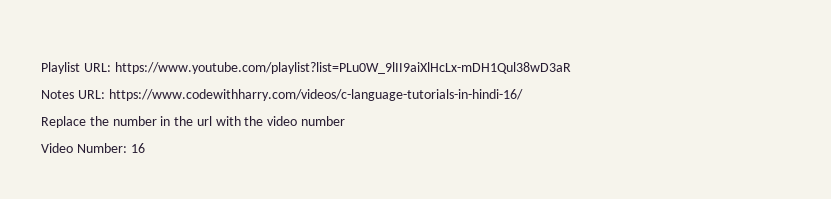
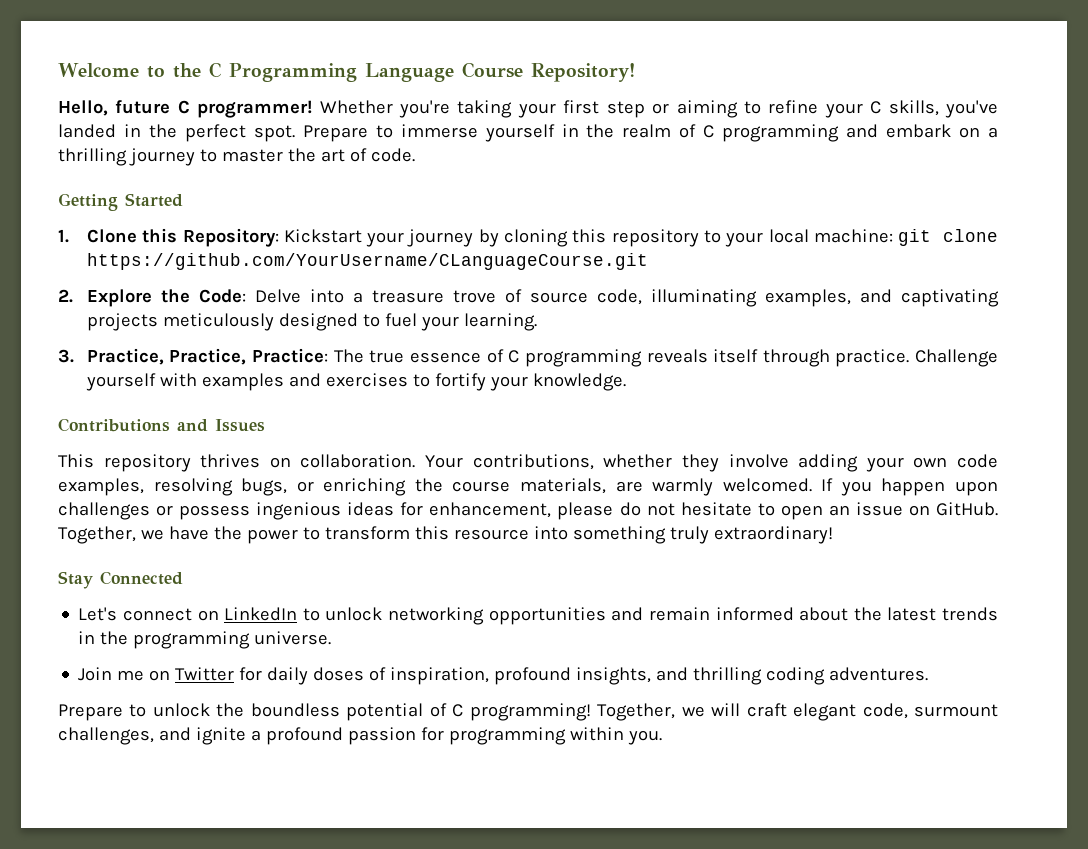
- Playlist URL: https://www.youtube.com/playlist?list=PLu0W_9lII9aiXlHcLx-mDH1Qul38wD3aR
- Notes URL: https://www.codewithharry.com/videos/c-language-tutorials-in-hindi-16/
- Replace the number in the url with the video number
- Video Number: 16
+ Welcome to the C Programming Language Course Repository!
+ Hello, future C programmer! Whether you're taking your first step or aiming to refine your C skills, you've landed in the perfect spot. Prepare to immerse yourself in the realm of C programming and embark on a thrilling journey to master the art of code.
+ Getting Started
+ 1. Clone this Repository: Kickstart your journey by cloning this repository to your local machine: git clone https://github.com/YourUsername/CLanguageCourse.git
+ 2. Explore the Code: Delve into a treasure trove of source code, illuminating examples, and captivating projects meticulously designed to fuel your learning.
+ 3. Practice, Practice, Practice: The true essence of C programming reveals itself through practice. Challenge yourself with examples and exercises to fortify your knowledge.
+ Contributions and Issues
+ This repository thrives on collaboration. Your contributions, whether they involve adding your own code examples, resolving bugs, or enriching the course materials, are warmly welcomed. If you happen upon challenges or possess ingenious ideas for enhancement, please do not hesitate to open an issue on GitHub. Together, we have the power to transform this resource into something truly extraordinary!
+ Stay Connected
+ Let's connect on LinkedIn to unlock networking opportunities and remain informed about the latest trends in the programming universe.
+ Join me on Twitter for daily doses of inspiration, profound insights, and thrilling coding adventures.
+ Prepare to unlock the boundless potential of C programming! Together, we will craft elegant code, surmount challenges, and ignite a profound passion for programming within you.

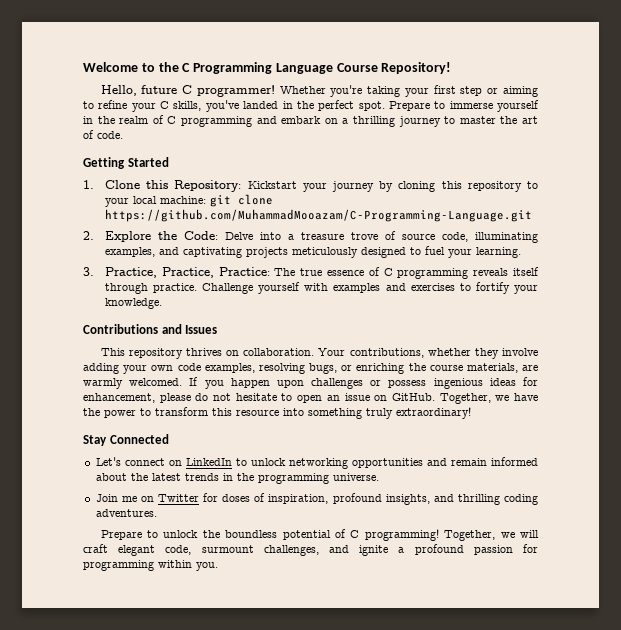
- 1. Clone this Repository: Kickstart your journey by cloning this repository to your local machine: git clone https://github.com/YourUsername/CLanguageCourse.git
+ 1. Clone this Repository: Kickstart your journey by cloning this repository to your local machine: git clone https://github.com/MuhammadMooazam/C-Programming-Language.git
- Join me on Twitter for daily doses of inspiration, profound insights, and thrilling coding adventures.
+ Join me on Twitter for doses of inspiration, profound insights, and thrilling coding adventures.

